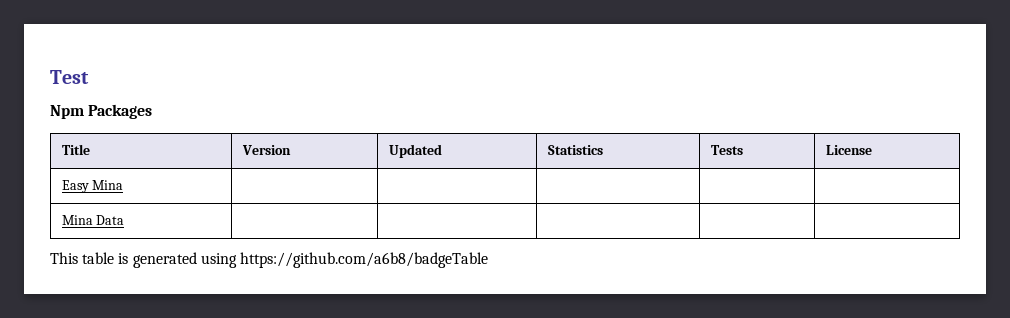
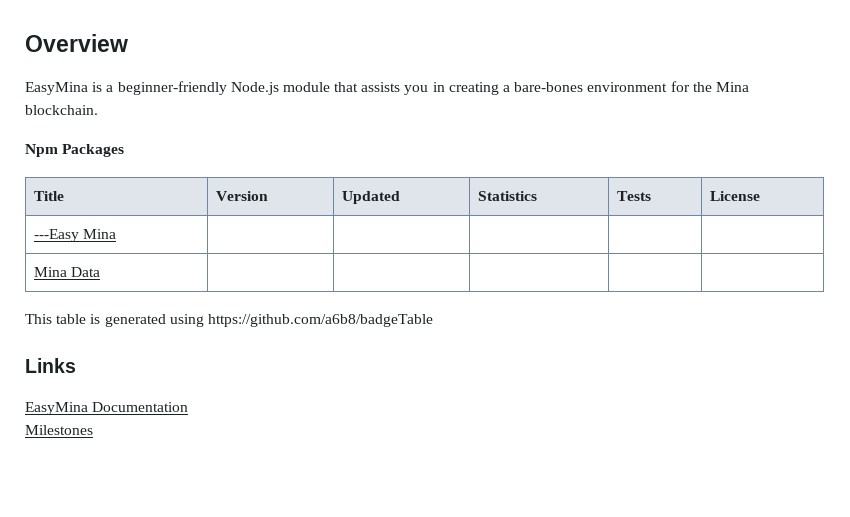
- Test
+ Overview
+ EasyMina is a beginner-friendly Node.js module that assists you in creating a bare-bones environment for the Mina blockchain.
- Easy Mina | | | | |
+ ---Easy Mina | | | | |
+ Links
+ EasyMina Documentation
+ Milestones

